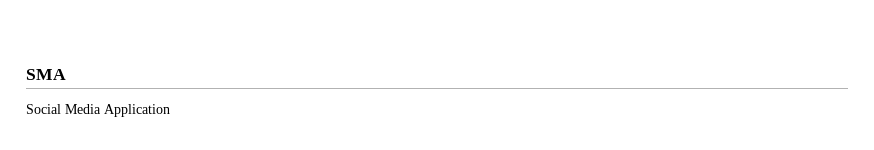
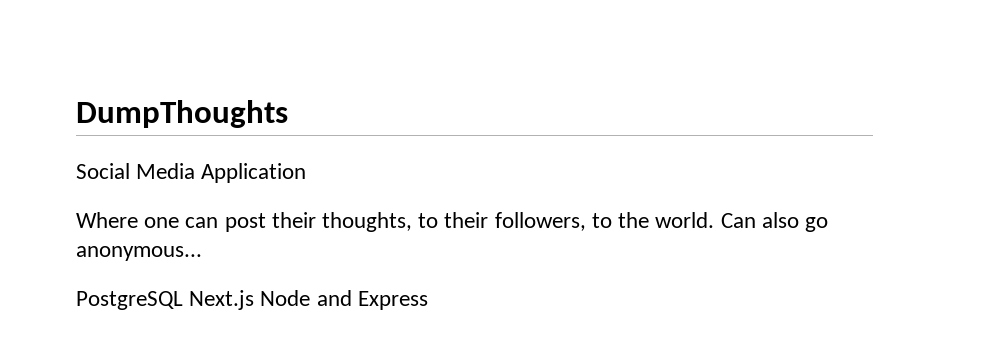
- SMA
+ DumpThoughts
+ Where one can post their thoughts, to their followers, to the world. Can also go anonymous...
+ PostgreSQL Next.js Node and Express

